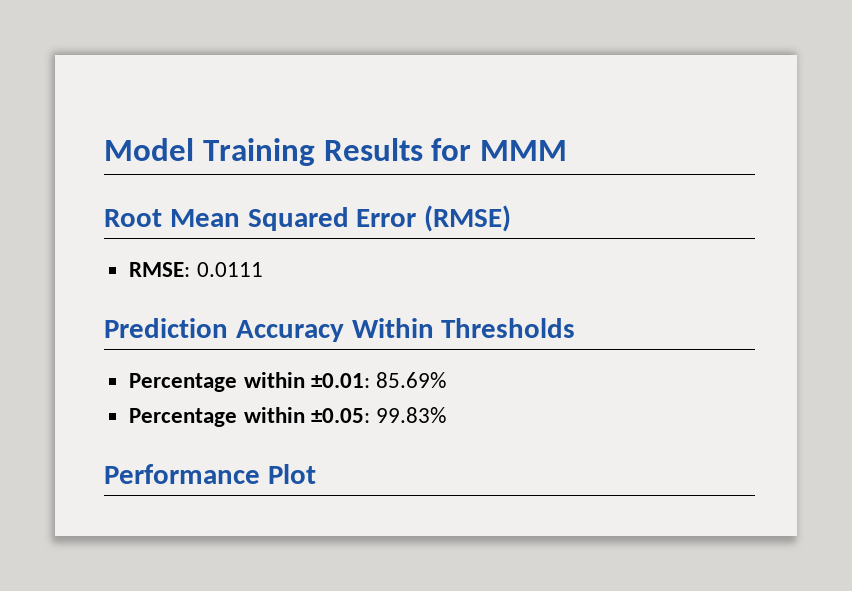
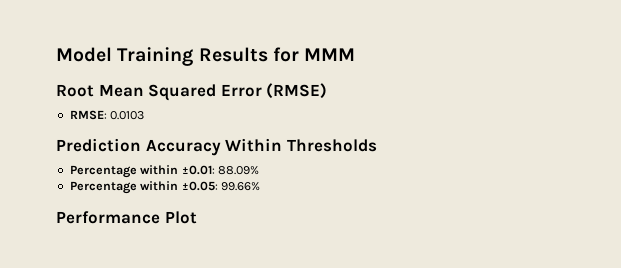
- RMSE: 0.0111
+ RMSE: 0.0103
- Percentage within ±0.01: 85.69%
+ Percentage within ±0.01: 88.09%
- Percentage within ±0.05: 99.83%
+ Percentage within ±0.05: 99.66%

